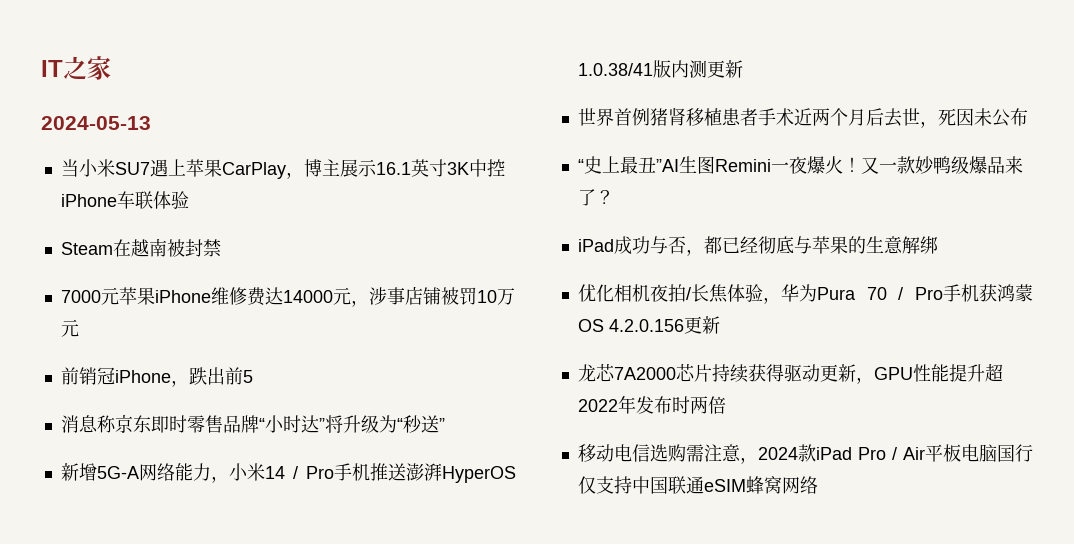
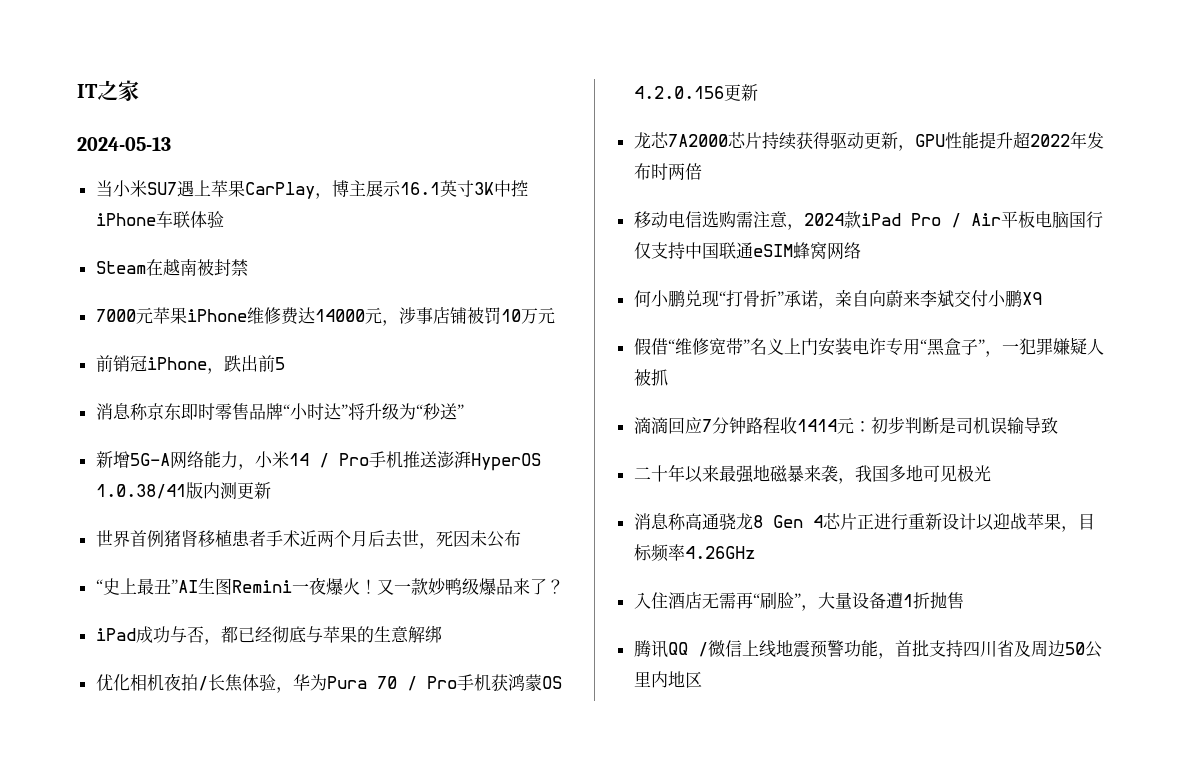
+ 何小鹏兑现“打骨折”承诺，亲自向蔚来李斌交付小鹏X9
+ 假借“维修宽带”名义上门安装电诈专用“黑盒子”，一犯罪嫌疑人被抓
+ 滴滴回应7分钟路程收1414元：初步判断是司机误输导致
+ 二十年以来最强地磁暴来袭，我国多地可见极光
+ 消息称高通骁龙8 Gen 4芯片正进行重新设计以迎战苹果，目标频率4.26GHz
+ 入住酒店无需再“刷脸”，大量设备遭1折抛售
+ 腾讯QQ /微信上线地震预警功能，首批支持四川省及周边50公里内地区

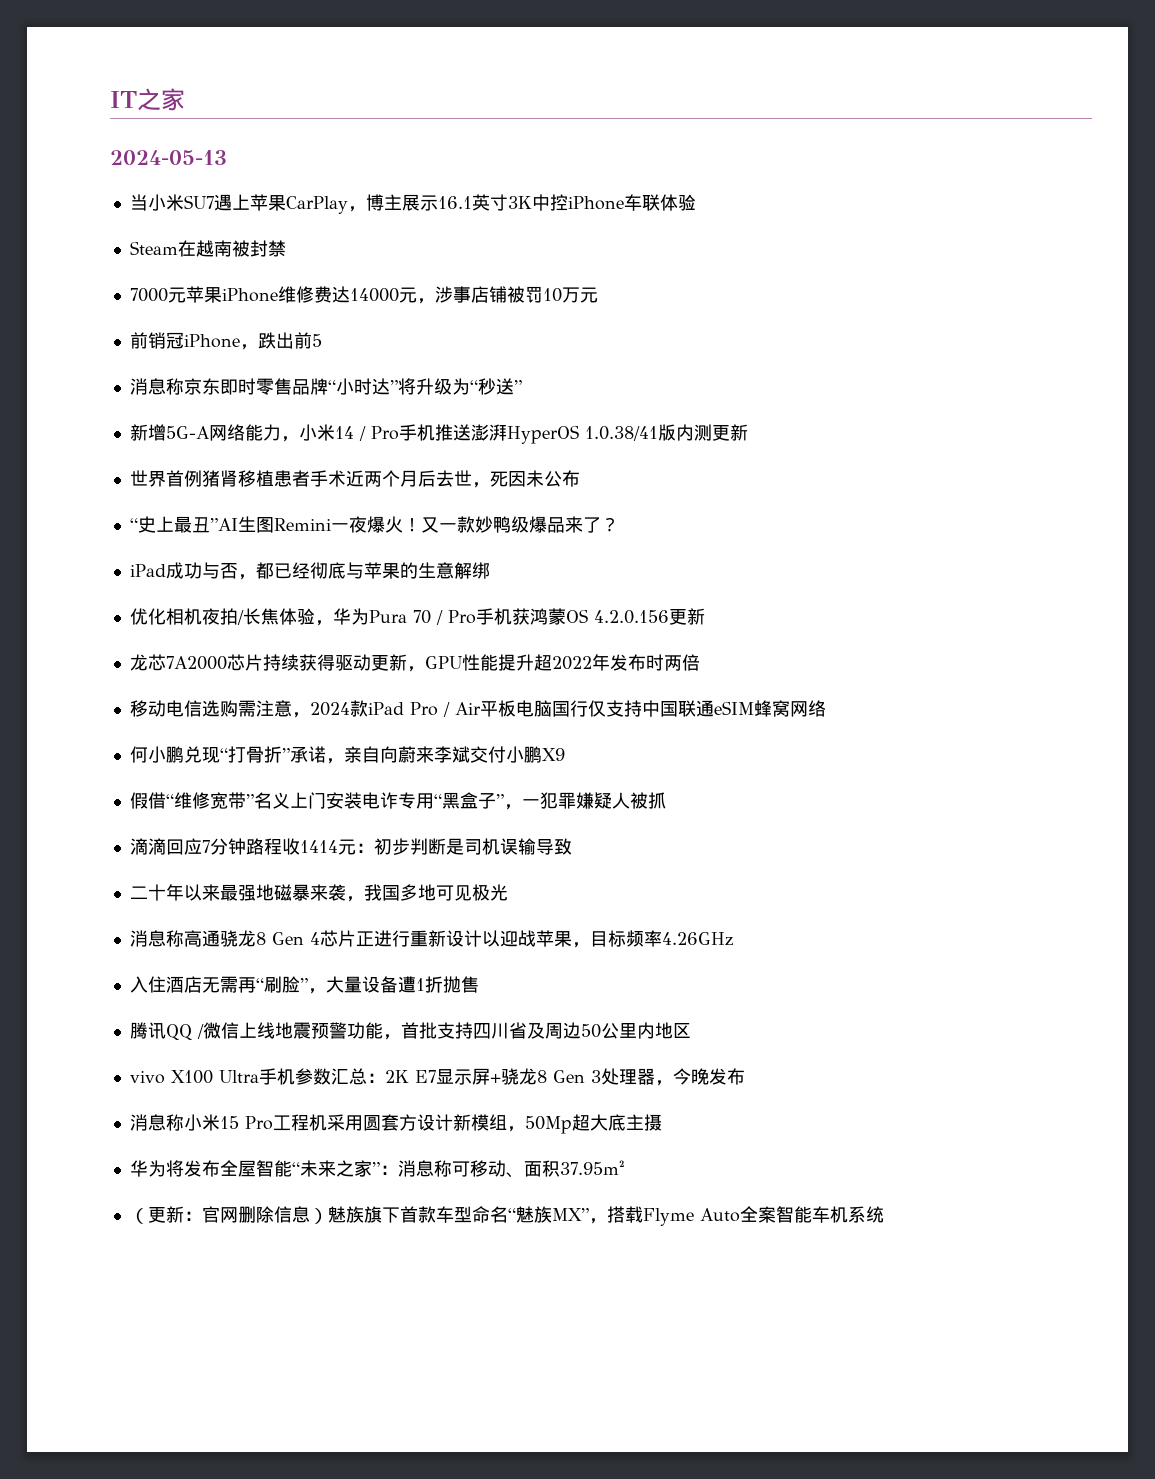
+ vivo X100 Ultra手机参数汇总：2K E7显示屏+骁龙8 Gen 3处理器，今晚发布
+ 消息称小米15 Pro工程机采用圆套方设计新模组，50Mp超大底主摄
+ 华为将发布全屋智能“未来之家”：消息称可移动、面积37.95m²
+ （更新：官网删除信息）魅族旗下首款车型命名“魅族MX”，搭载Flyme Auto全案智能车机系统

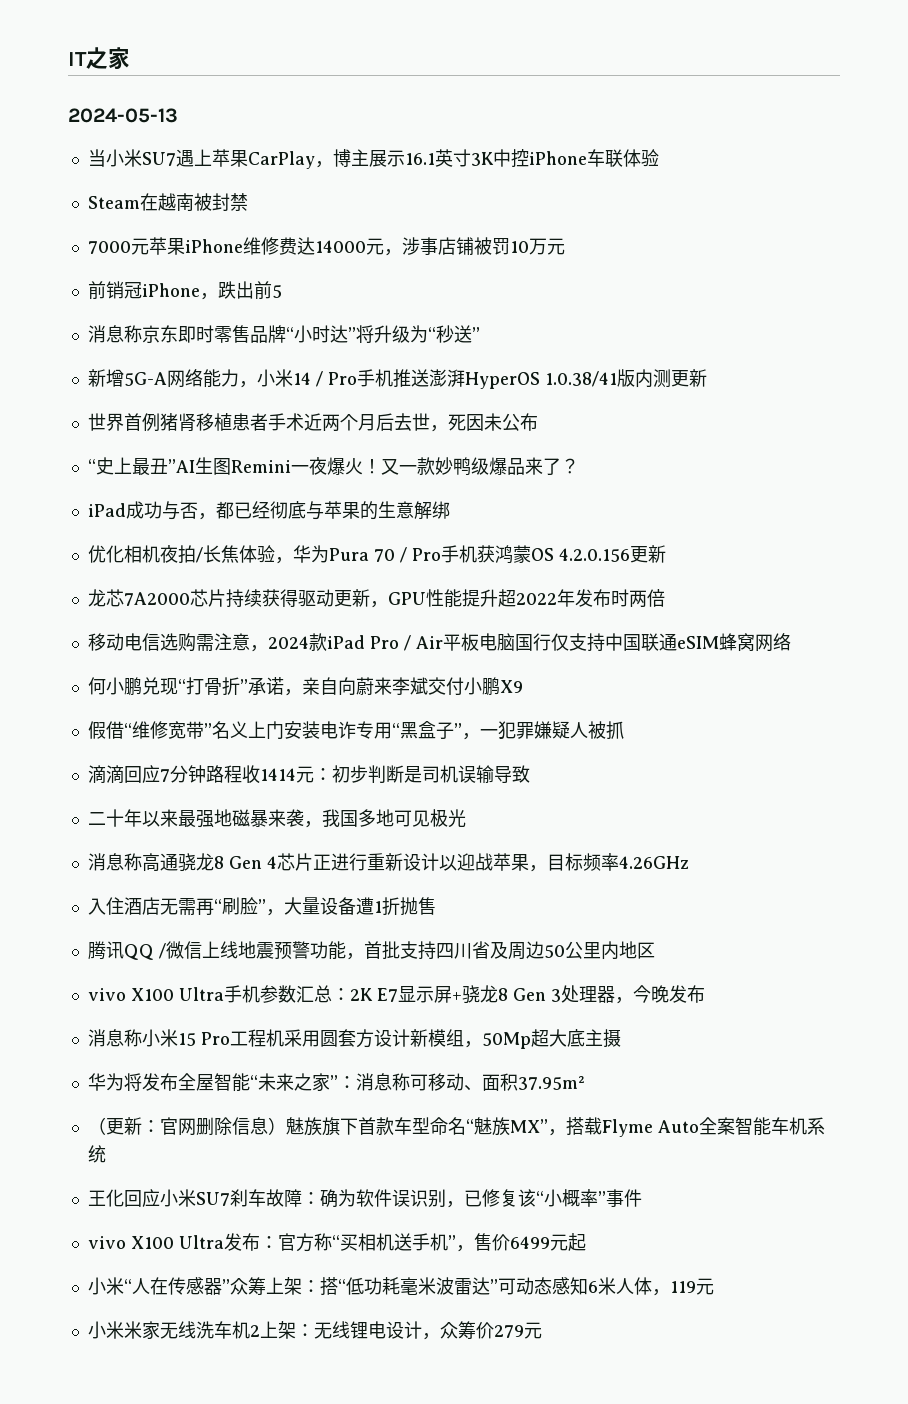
+ 王化回应小米SU7刹车故障：确为软件误识别，已修复该“小概率”事件
+ vivo X100 Ultra发布：官方称“买相机送手机”，售价6499元起
+ 小米“人在传感器”众筹上架：搭“低功耗毫米波雷达”可动态感知6米人体，119元
+ 小米米家无线洗车机2上架：无线锂电设计，众筹价279元

